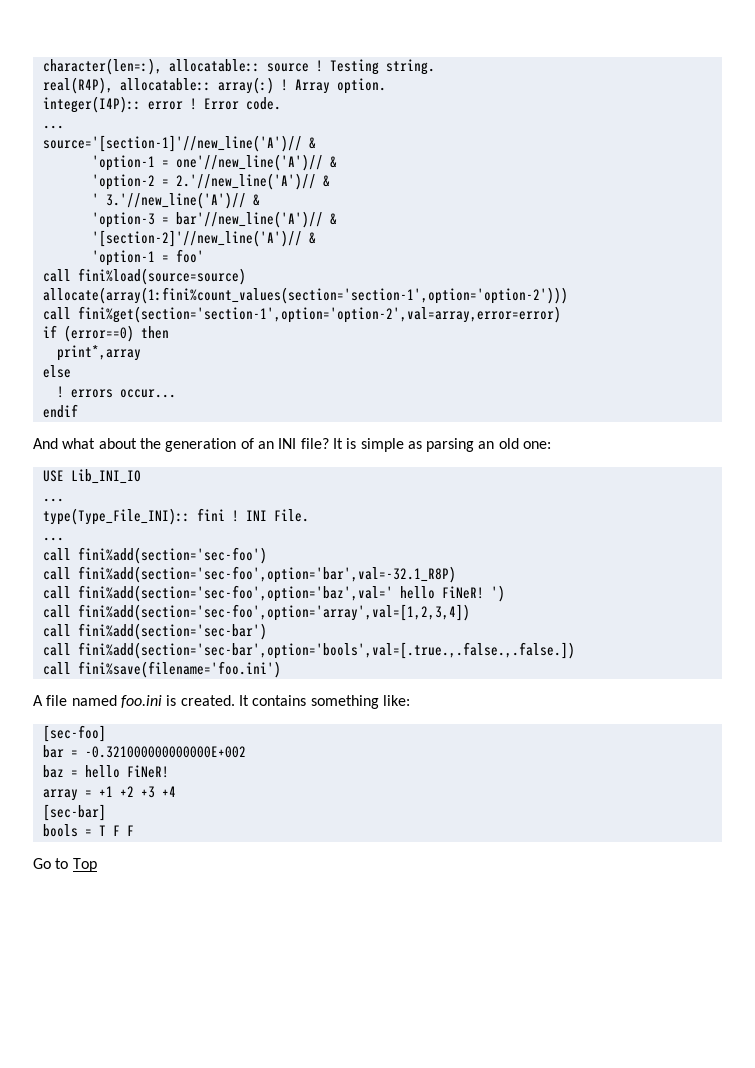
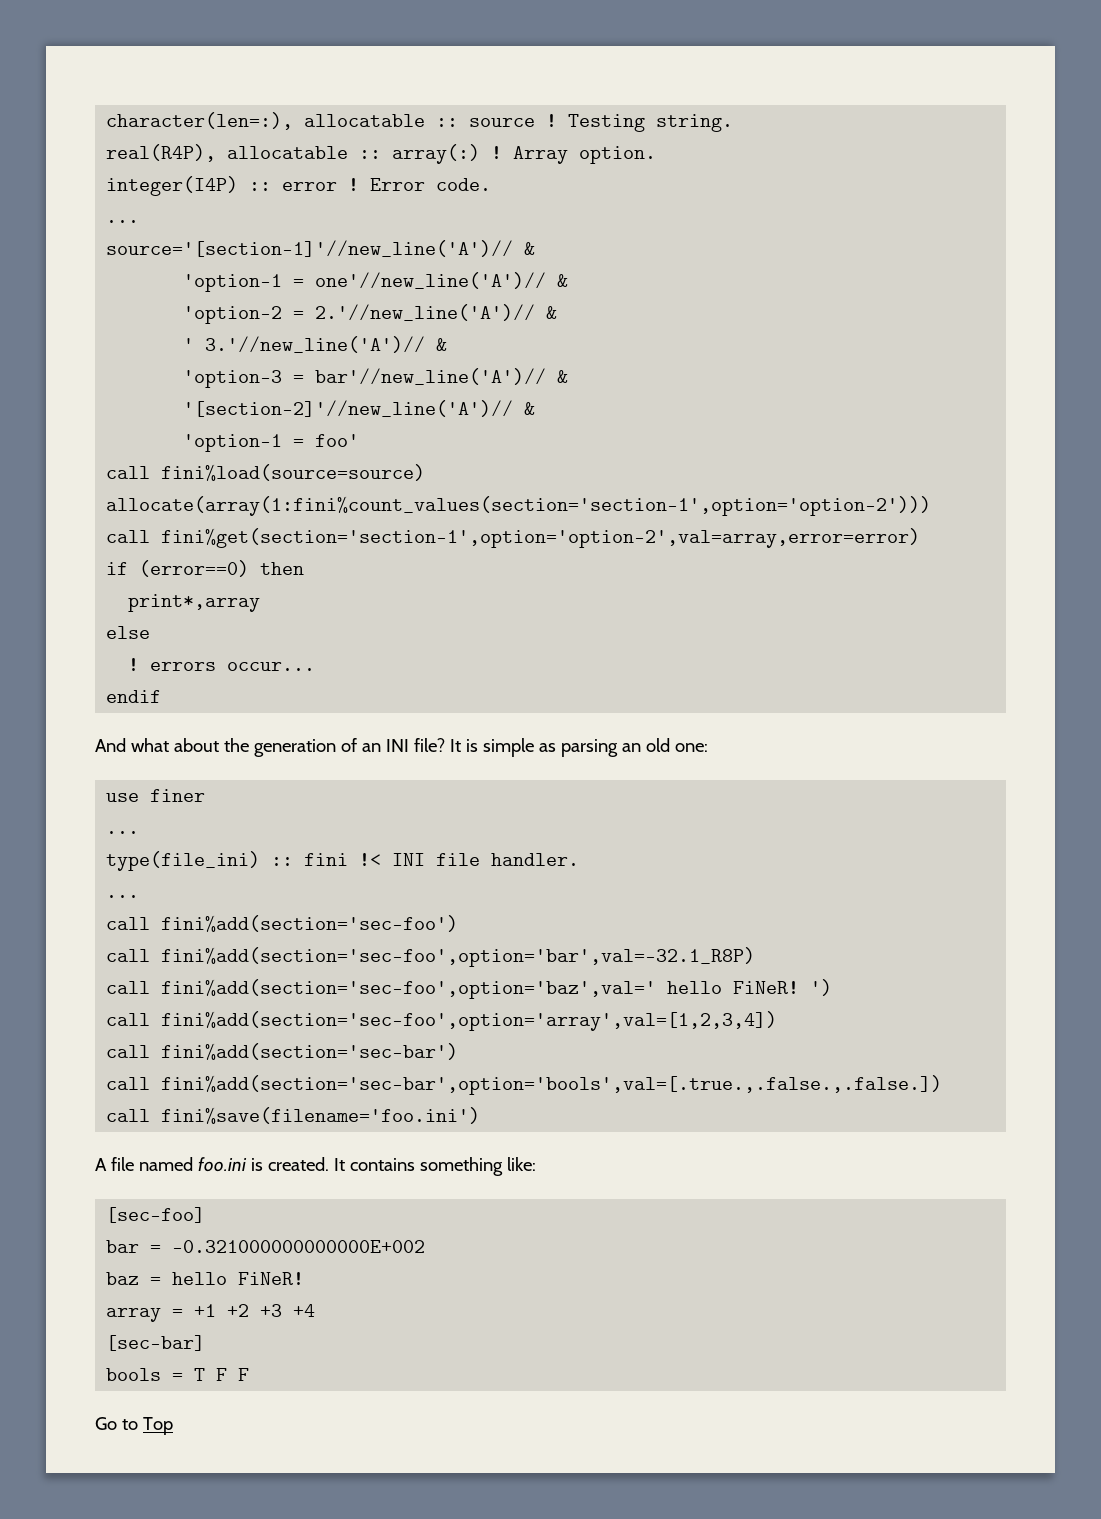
- character(len=:), allocatable:: source !
+ character(len=:), allocatable :: source !
- real(R4P), allocatable:: array(:) !
+ real(R4P), allocatable :: array(:) !
- integer(I4P):: error !
+ integer(I4P) :: error !
- USE Lib_INI_IO
+ use finer
  ...
- type(Type_File_INI):: fini ! INI File.
+ type(file_ini) :: fini !< INI file handler.

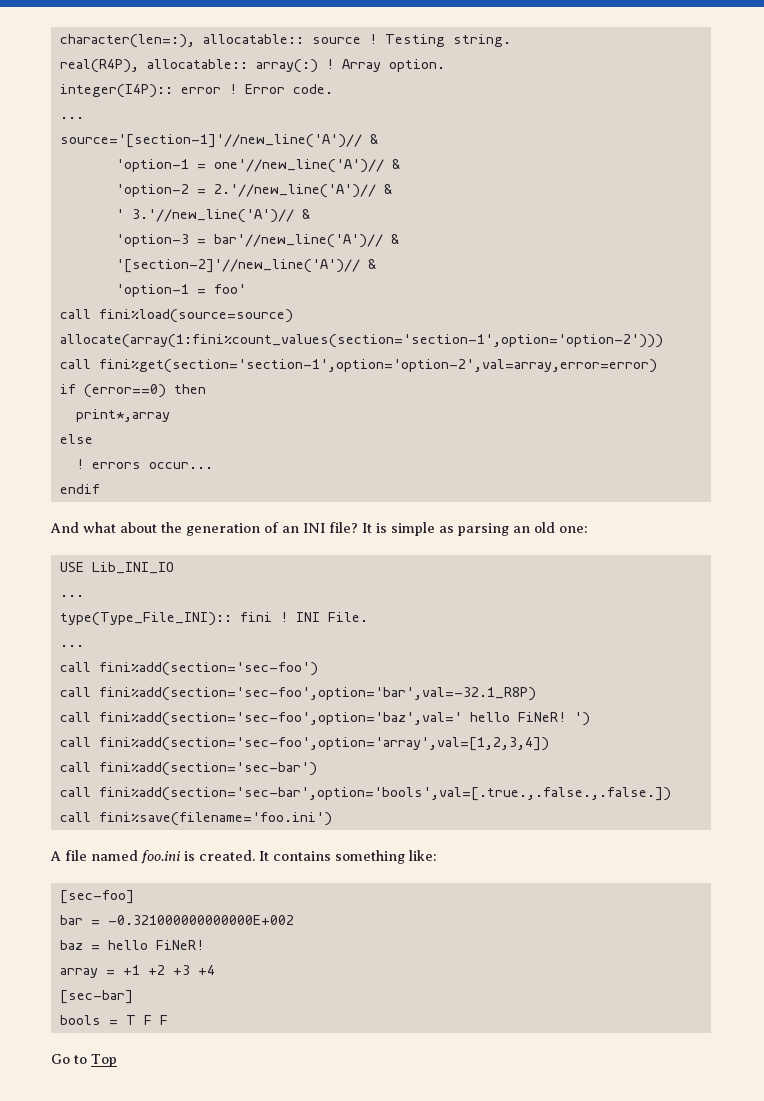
- character(len=:), allocatable :: source !
+ character(len=:), allocatable:: source !
- real(R4P), allocatable :: array(:) !
+ real(R4P), allocatable:: array(:) !
- integer(I4P) :: error !
+ integer(I4P):: error !
- use finer
+ USE Lib_INI_IO
  ...
- type(file_ini) :: fini !< INI file handler.
+ type(Type_File_INI):: fini ! INI File.

